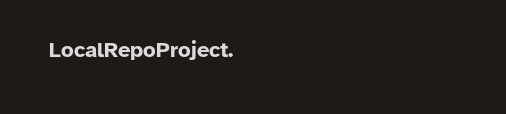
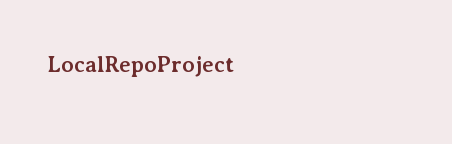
- LocalRepoProject.
+ LocalRepoProject

